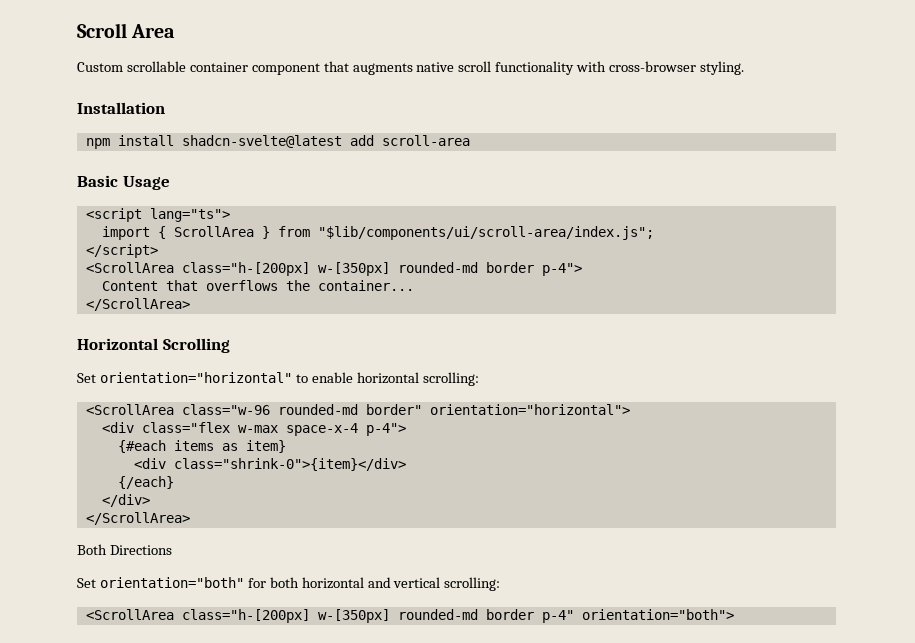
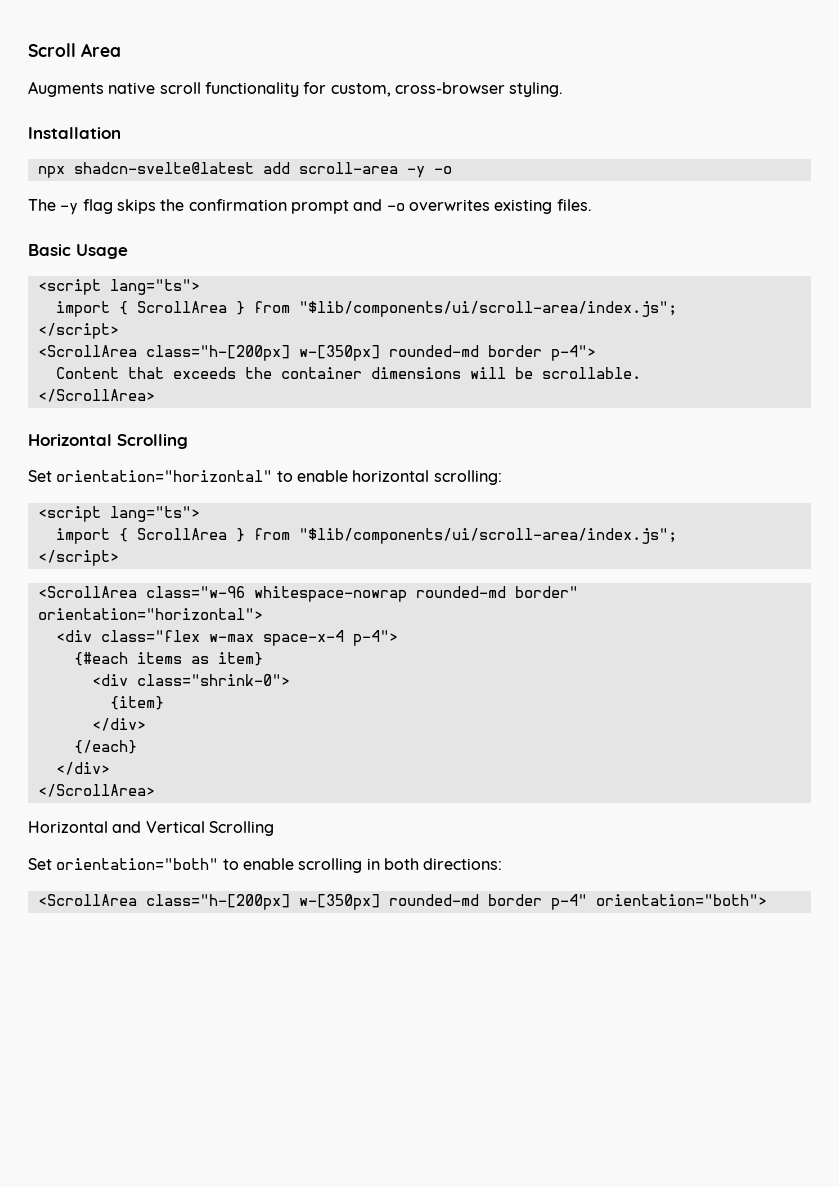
- Custom scrollable container component that augments native scroll functionality with cross-browser styling.
+ Augments native scroll functionality for custom, cross-browser styling.
- npm install shadcn-svelte@latest add scroll-area
+ npx shadcn-svelte@latest add scroll-area -y -o
+ The -y flag skips the confirmation prompt and -o overwrites existing files.
- Content that overflows the container...
+ Content that exceeds the container dimensions will be scrollable.
  Set orientation="horizontal" to enable horizontal scrolling:
+ <script lang="ts">
+ import { ScrollArea } from "$lib/components/ui/scroll-area/index.js";
+ </script>
- <ScrollArea class="w-96 rounded-md border" orientation="horizontal">
+ <ScrollArea class="w-96 whitespace-nowrap rounded-md border" orientation="horizontal">
- <div class="shrink-0">{item}</div>
+ <div class="shrink-0">
+ {item}
+ </div>
- Both Directions
- Set orientation="both" for both horizontal and vertical scrolling:
+ Horizontal and Vertical Scrolling
+ Set orientation="both" to enable scrolling in both directions:

